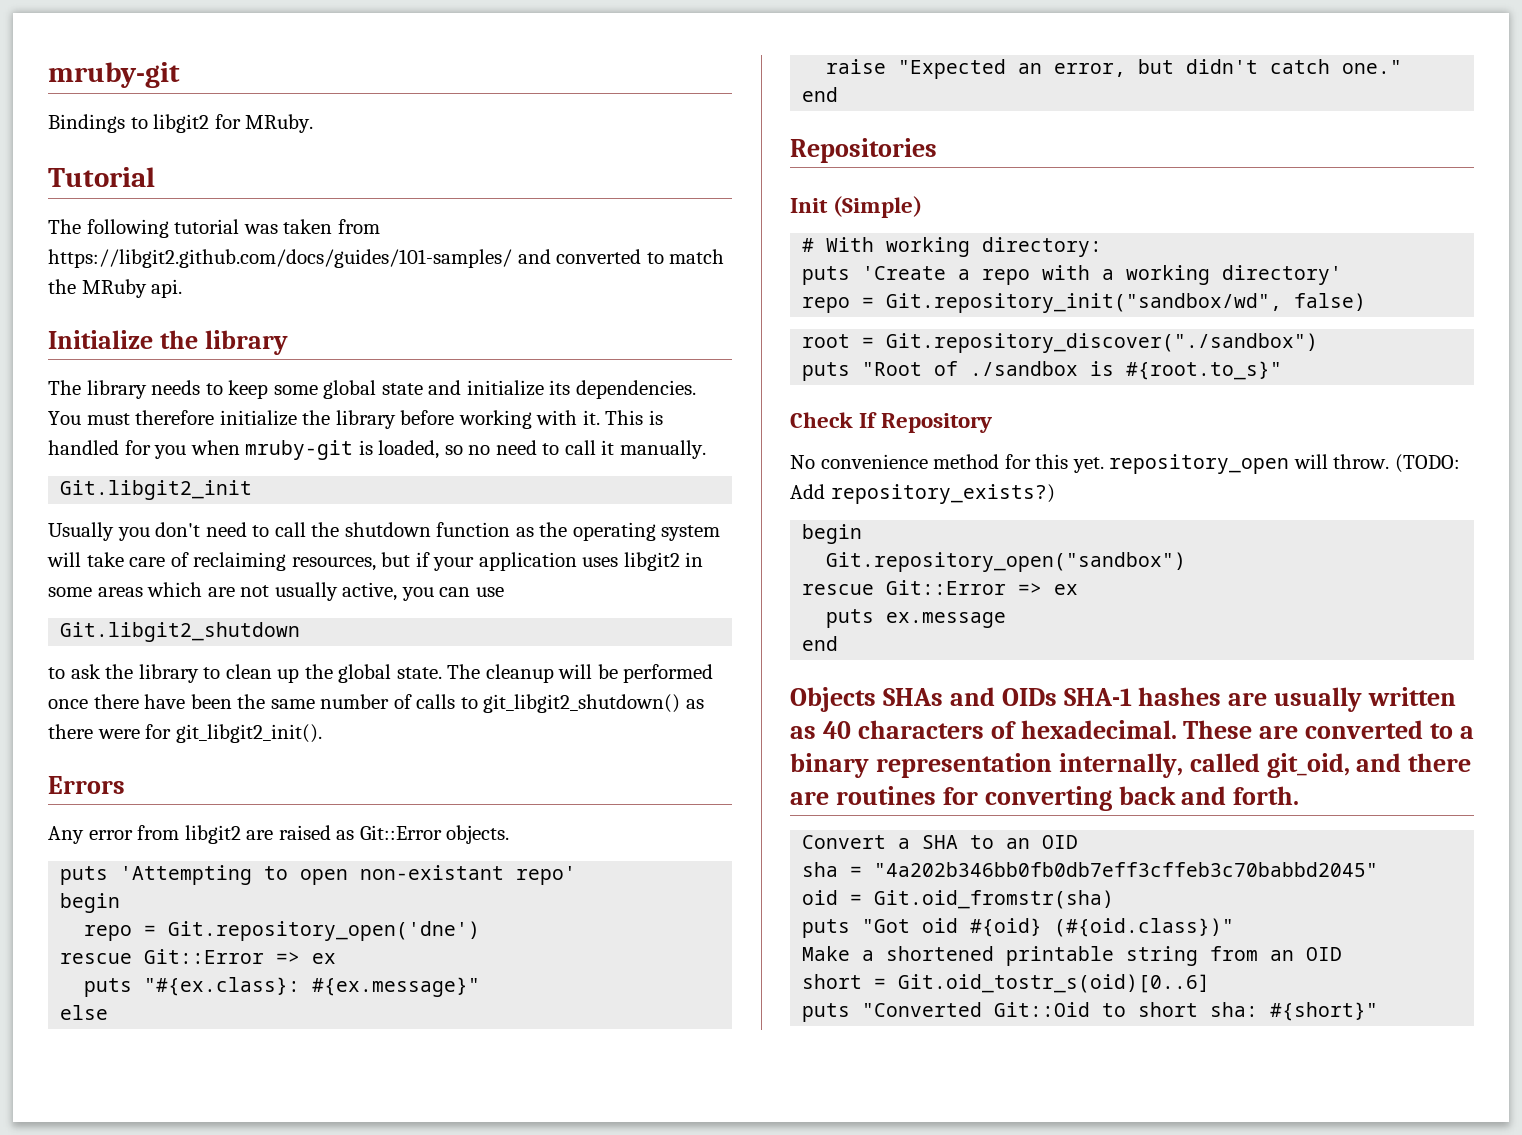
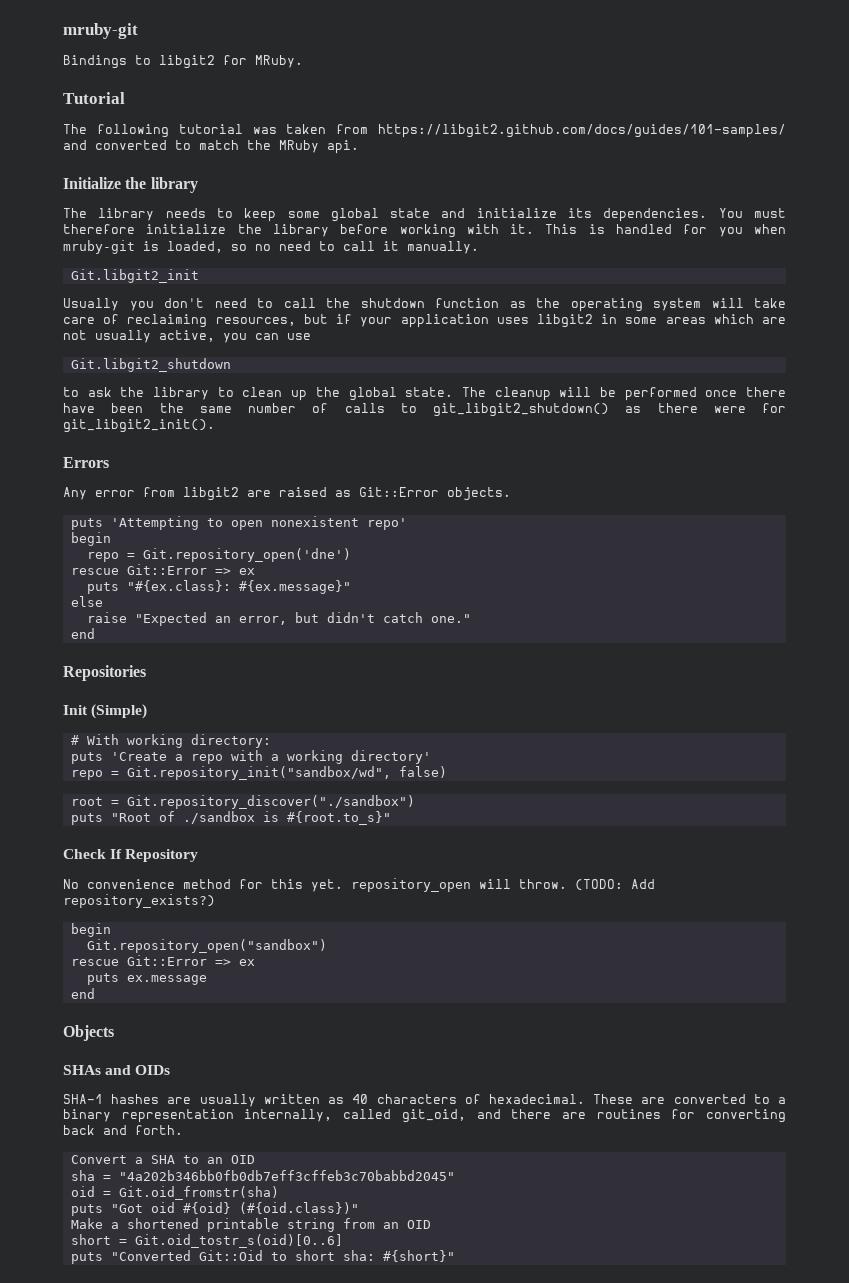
- puts 'Attempting to open non-existant repo'
+ puts 'Attempting to open nonexistent repo'
- Objects SHAs and OIDs SHA-1 hashes are usually written as 40 characters of hexadecimal.
+ Objects
+ SHAs and OIDs
+ SHA-1 hashes are usually written as 40 characters of hexadecimal.

